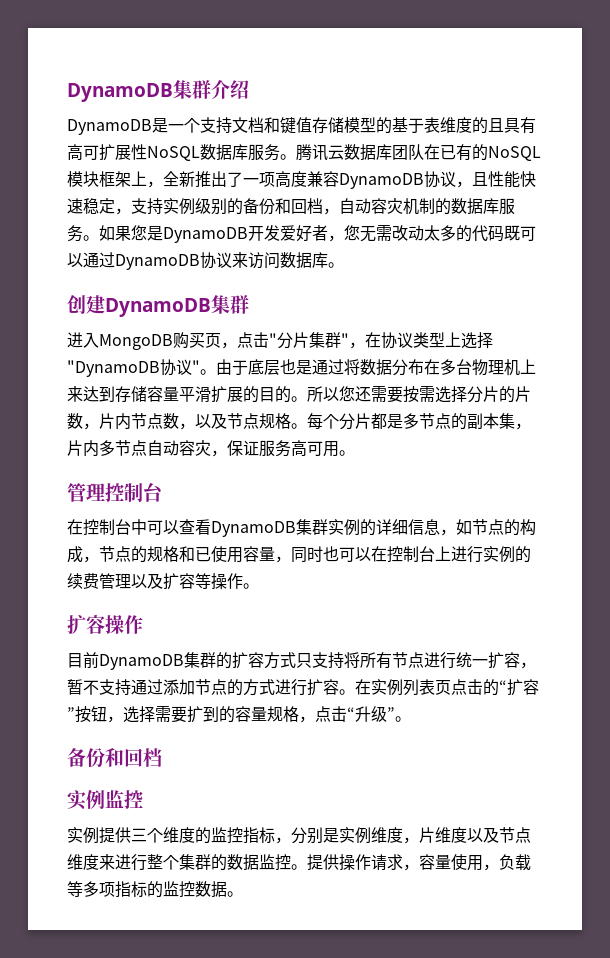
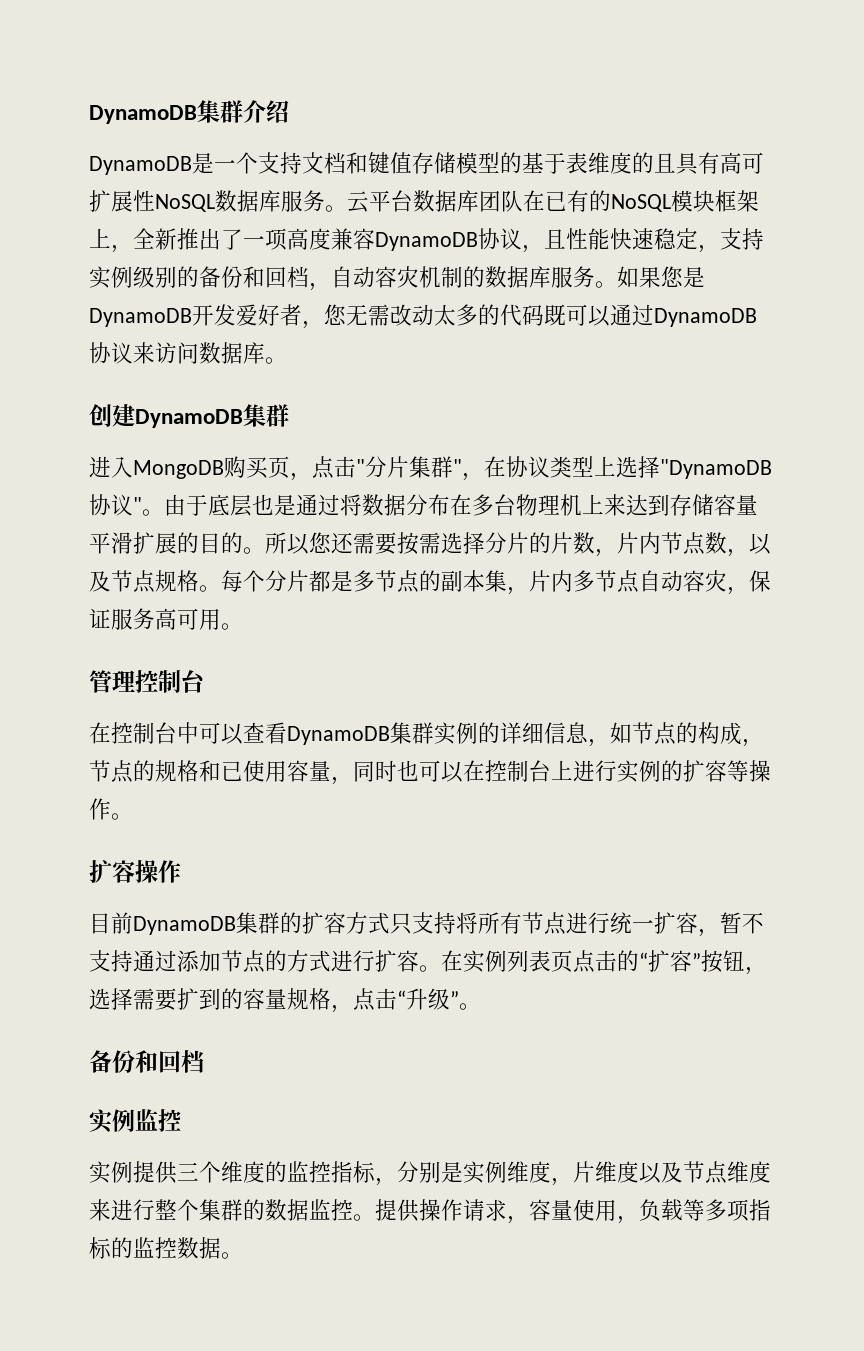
- 腾讯云数据库团队在已有的NoSQL模块框架上，全新推出了一项高度兼容DynamoDB协议，且性能快速稳定，支持实例级别的备份和回档，自动容灾机制的数据库服务。
+ 云平台数据库团队在已有的NoSQL模块框架上，全新推出了一项高度兼容DynamoDB协议，且性能快速稳定，支持实例级别的备份和回档，自动容灾机制的数据库服务。
- 在控制台中可以查看DynamoDB集群实例的详细信息，如节点的构成，节点的规格和已使用容量，同时也可以在控制台上进行实例的续费管理以及扩容等操作。
+ 在控制台中可以查看DynamoDB集群实例的详细信息，如节点的构成，节点的规格和已使用容量，同时也可以在控制台上进行实例的扩容等操作。

